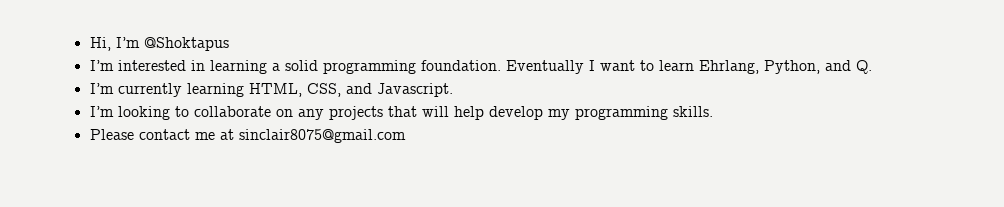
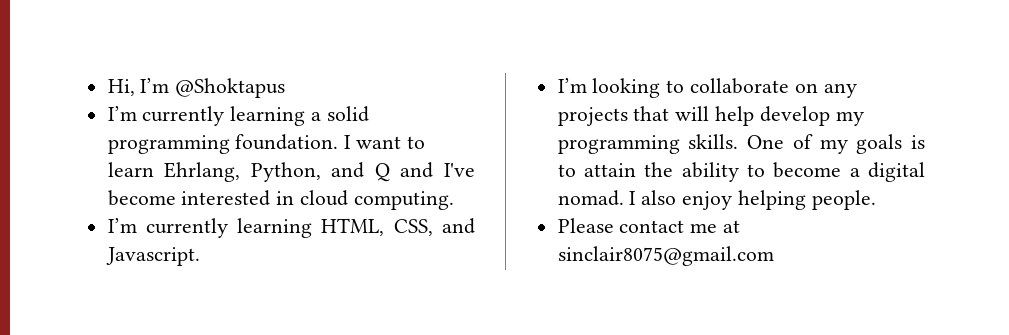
- I’m interested in learning a solid programming foundation.
+ I’m currently learning a solid programming foundation.
- Eventually I want to learn Ehrlang, Python, and Q.
+ I want to learn Ehrlang, Python, and Q and I've become interested in cloud computing.
+ One of my goals is to attain the ability to become a digital nomad. I also enjoy helping people.

